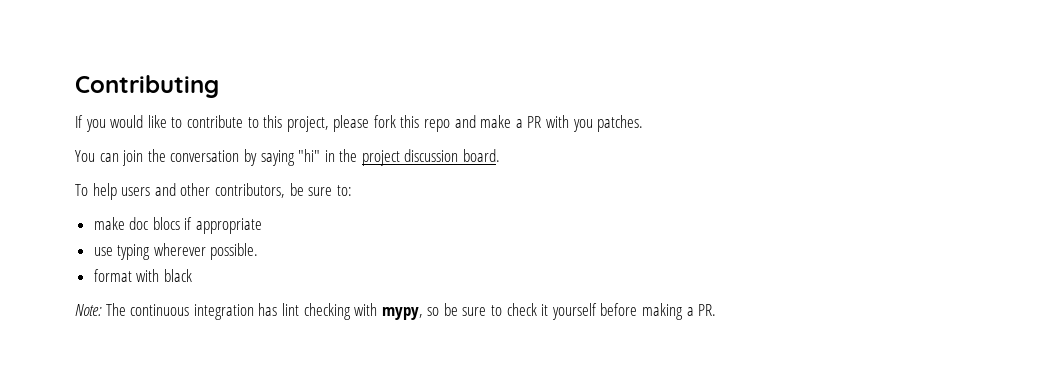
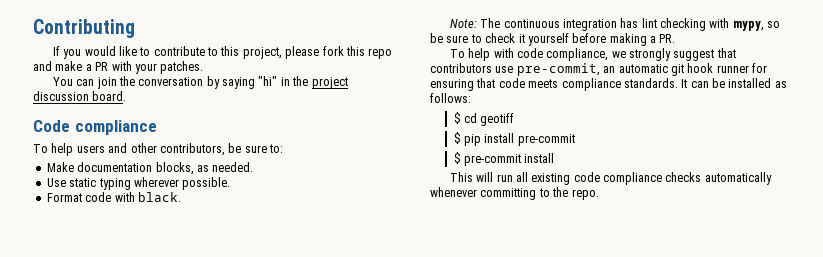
- If you would like to contribute to this project, please fork this repo and make a PR with you patches.
+ If you would like to contribute to this project, please fork this repo and make a PR with your patches.
+ Code compliance
- make doc blocs if appropriate
- use typing wherever possible.
+ Make documentation blocks, as needed.
+ Use static typing wherever possible.
- format with black
+ Format code with black.
+ To help with code compliance, we strongly suggest that contributors use pre-commit, an automatic git hook runner for ensuring that code meets compliance standards. It can be installed as follows:
+ $ cd geotiff
+ $ pip install pre-commit
+ $ pre-commit install
+ This will run all existing code compliance checks automatically whenever committing to the repo.

